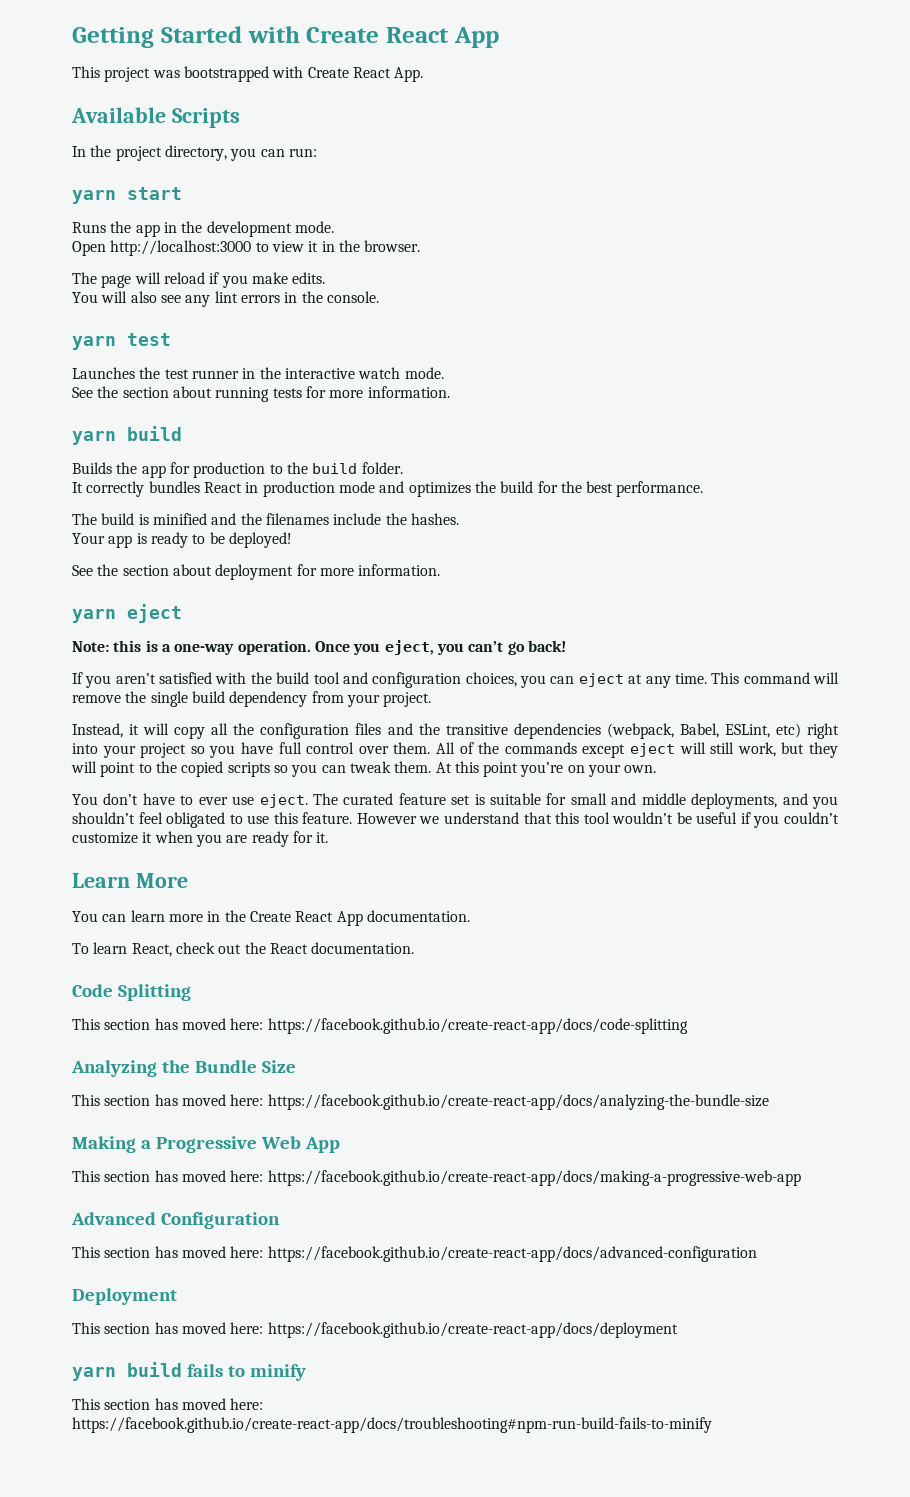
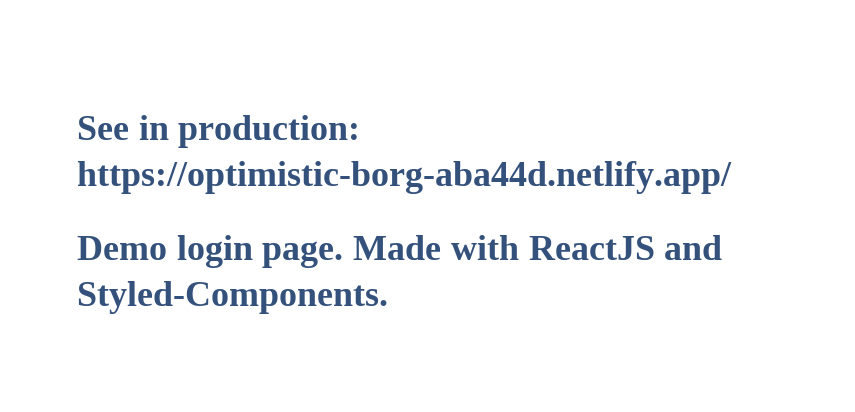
- Getting Started with Create React App
- This project was bootstrapped with Create React App.
- Available Scripts
- In the project directory, you can run:
- yarn start
- Runs the app in the development mode.
- Open http://localhost:3000 to view it in the browser.
- The page will reload if you make edits.
- You will also see any lint errors in the console.
- yarn test
- Launches the test runner in the interactive watch mode.
- See the section about running tests for more information.
- yarn build
- Builds the app for production to the build folder.
- It correctly bundles React in production mode and optimizes the build for the best performance.
- The build is minified and the filenames include the hashes.
- Your app is ready to be deployed!
- See the section about deployment for more information.
- yarn eject
- Note: this is a one-way operation. Once you eject, you can’t go back!
- If you aren’t satisfied with the build tool and configuration choices, you can eject at any time. This command will remove the single build dependency from your project.
- Instead, it will copy all the configuration files and the transitive dependencies (webpack, Babel, ESLint, etc) right into your project so you have full control over them. All of the commands except eject will still work, but they will point to the copied scripts so you can tweak them. At this point you’re on your own.
- You don’t have to ever use eject. The curated feature set is suitable for small and middle deployments, and you shouldn’t feel obligated to use this feature. However we understand that this tool wouldn’t be useful if you couldn’t customize it when you are ready for it.
- Learn More
- You can learn more in the Create React App documentation.
- To learn React, check out the React documentation.
- Code Splitting
- This section has moved here: https://facebook.github.io/create-react-app/docs/code-splitting
- Analyzing the Bundle Size
- This section has moved here: https://facebook.github.io/create-react-app/docs/analyzing-the-bundle-size
- Making a Progressive Web App
- This section has moved here: https://facebook.github.io/create-react-app/docs/making-a-progressive-web-app
- Advanced Configuration
- This section has moved here: https://facebook.github.io/create-react-app/docs/advanced-configuration
- Deployment
- This section has moved here: https://facebook.github.io/create-react-app/docs/deployment
- yarn build fails to minify
- This section has moved here: https://facebook.github.io/create-react-app/docs/troubleshooting#npm-run-build-fails-to-minify
+ See in production: https://optimistic-borg-aba44d.netlify.app/
+ Demo login page. Made with ReactJS and Styled-Components.

